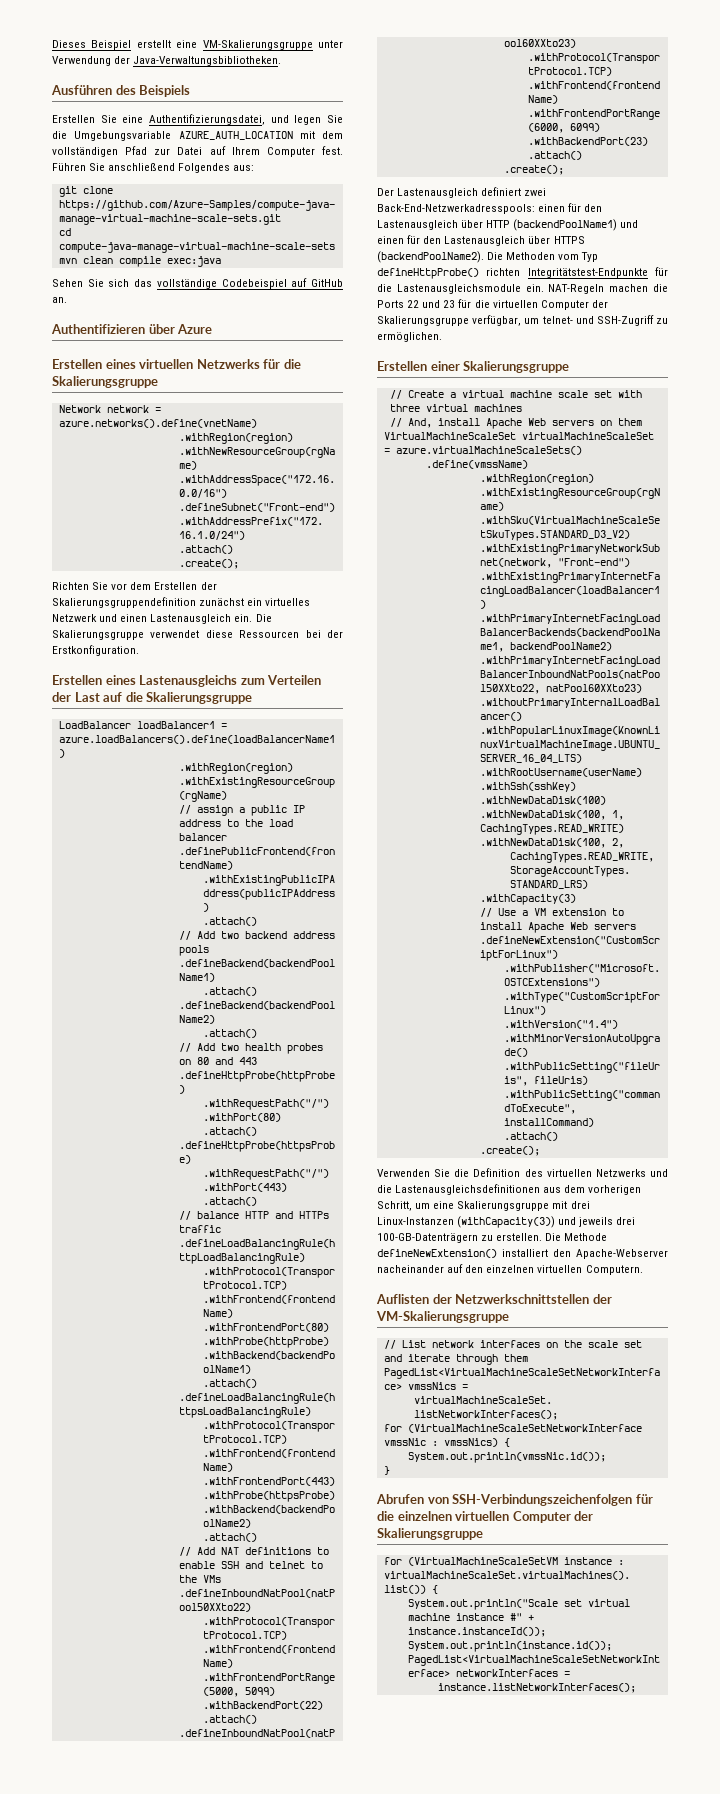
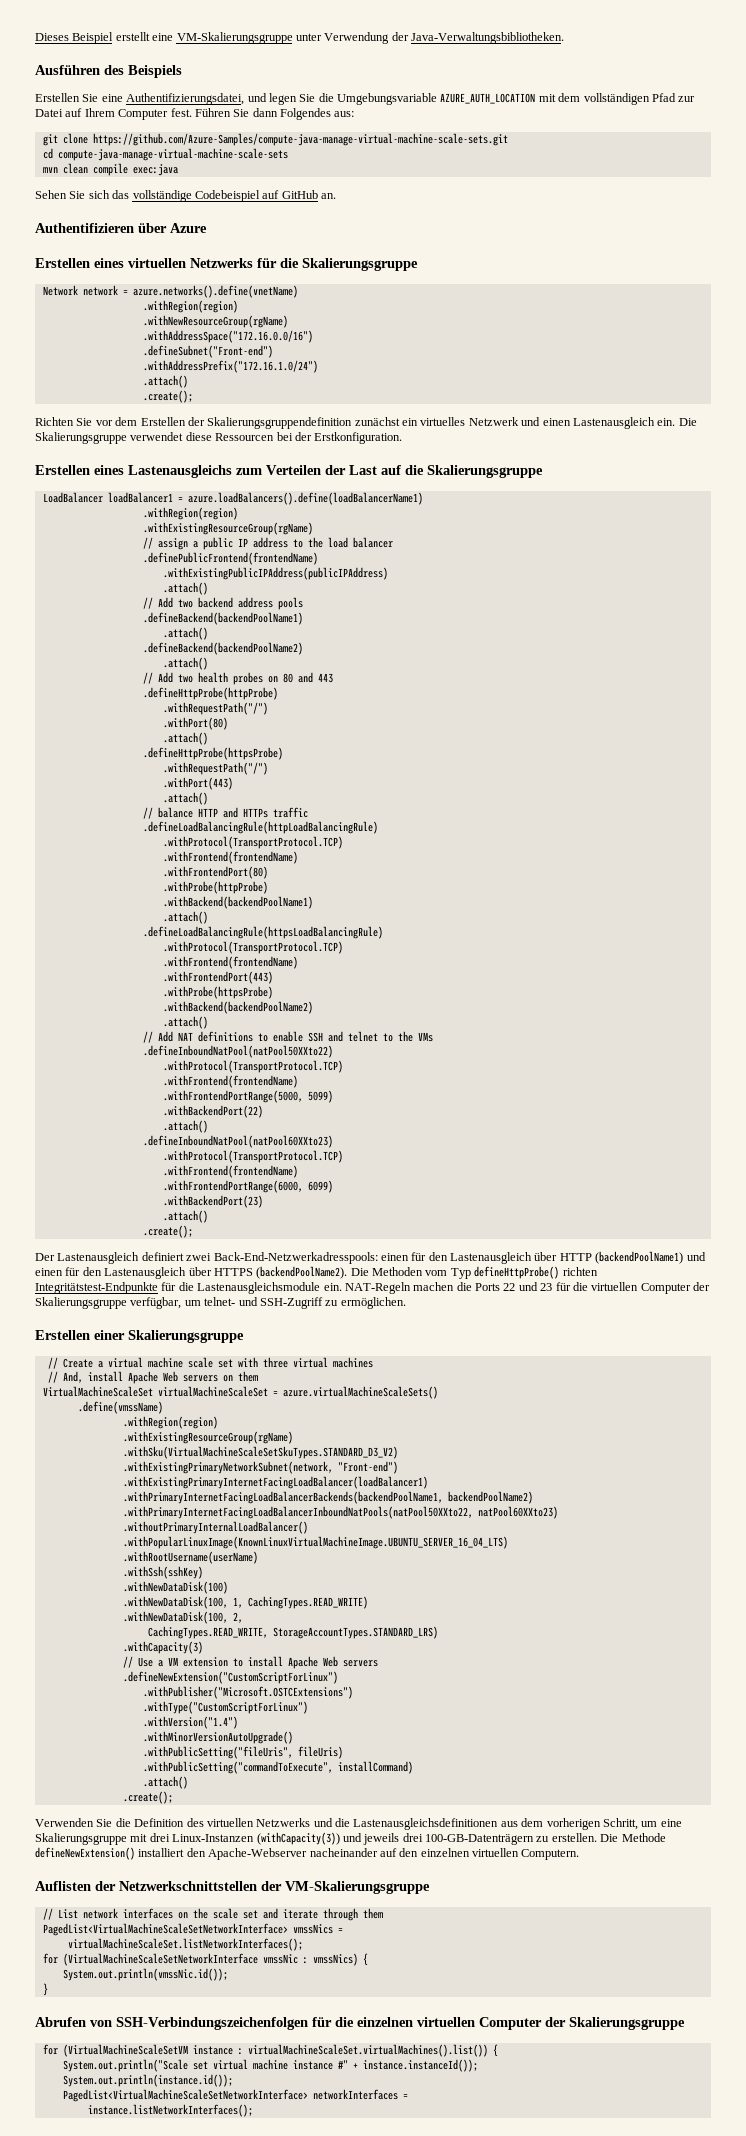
- Führen Sie anschließend Folgendes aus:
+ Führen Sie dann Folgendes aus:

